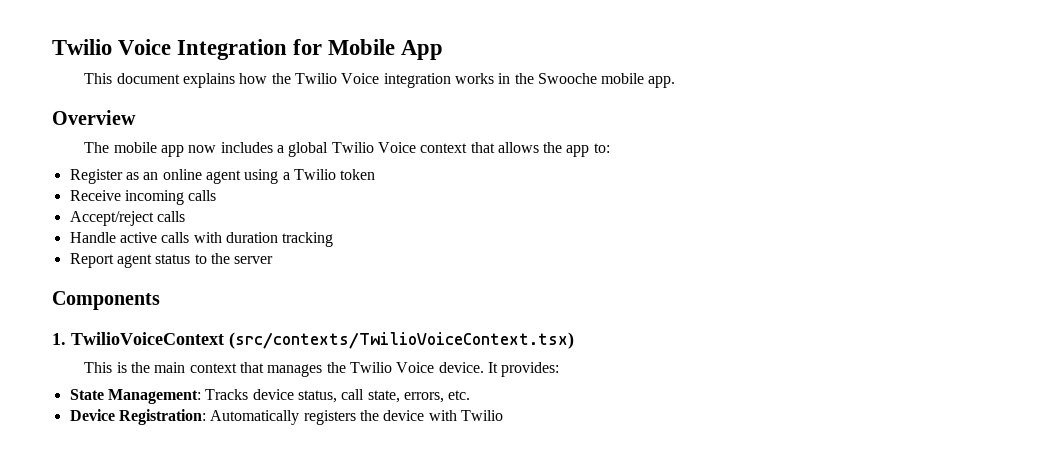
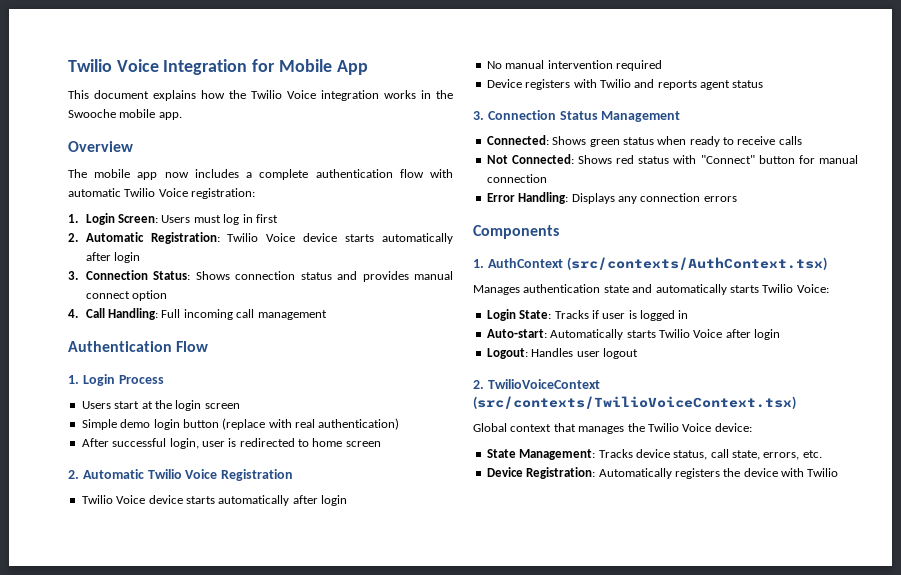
- The mobile app now includes a global Twilio Voice context that allows the app to:
- Register as an online agent using a Twilio token
- Receive incoming calls
- Accept/reject calls
- Handle active calls with duration tracking
- Report agent status to the server
+ The mobile app now includes a complete authentication flow with automatic Twilio Voice registration:
+ 1. Login Screen: Users must log in first
+ 2. Automatic Registration: Twilio Voice device starts automatically after login
+ 3. Connection Status: Shows connection status and provides manual connect option
+ 4. Call Handling: Full incoming call management
+ Authentication Flow
+ 1. Login Process
+ Users start at the login screen
+ Simple demo login button (replace with real authentication)
+ After successful login, user is redirected to home screen
+ 2. Automatic Twilio Voice Registration
+ Twilio Voice device starts automatically after login
+ No manual intervention required
+ Device registers with Twilio and reports agent status
+ 3. Connection Status Management
+ Connected: Shows green status when ready to receive calls
+ Not Connected: Shows red status with "Connect" button for manual connection
+ Error Handling: Displays any connection errors
  Components
- 1. TwilioVoiceContext (src/contexts/TwilioVoiceContext.tsx)
- This is the main context that manages the Twilio Voice device. It provides:
+ 1. AuthContext (src/contexts/AuthContext.tsx)
+ Manages authentication state and automatically starts Twilio Voice:
+ Login State: Tracks if user is logged in
+ Auto-start: Automatically starts Twilio Voice after login
+ Logout: Handles user logout
+ 2. TwilioVoiceContext (src/contexts/TwilioVoiceContext.tsx)
+ Global context that manages the Twilio Voice device:

